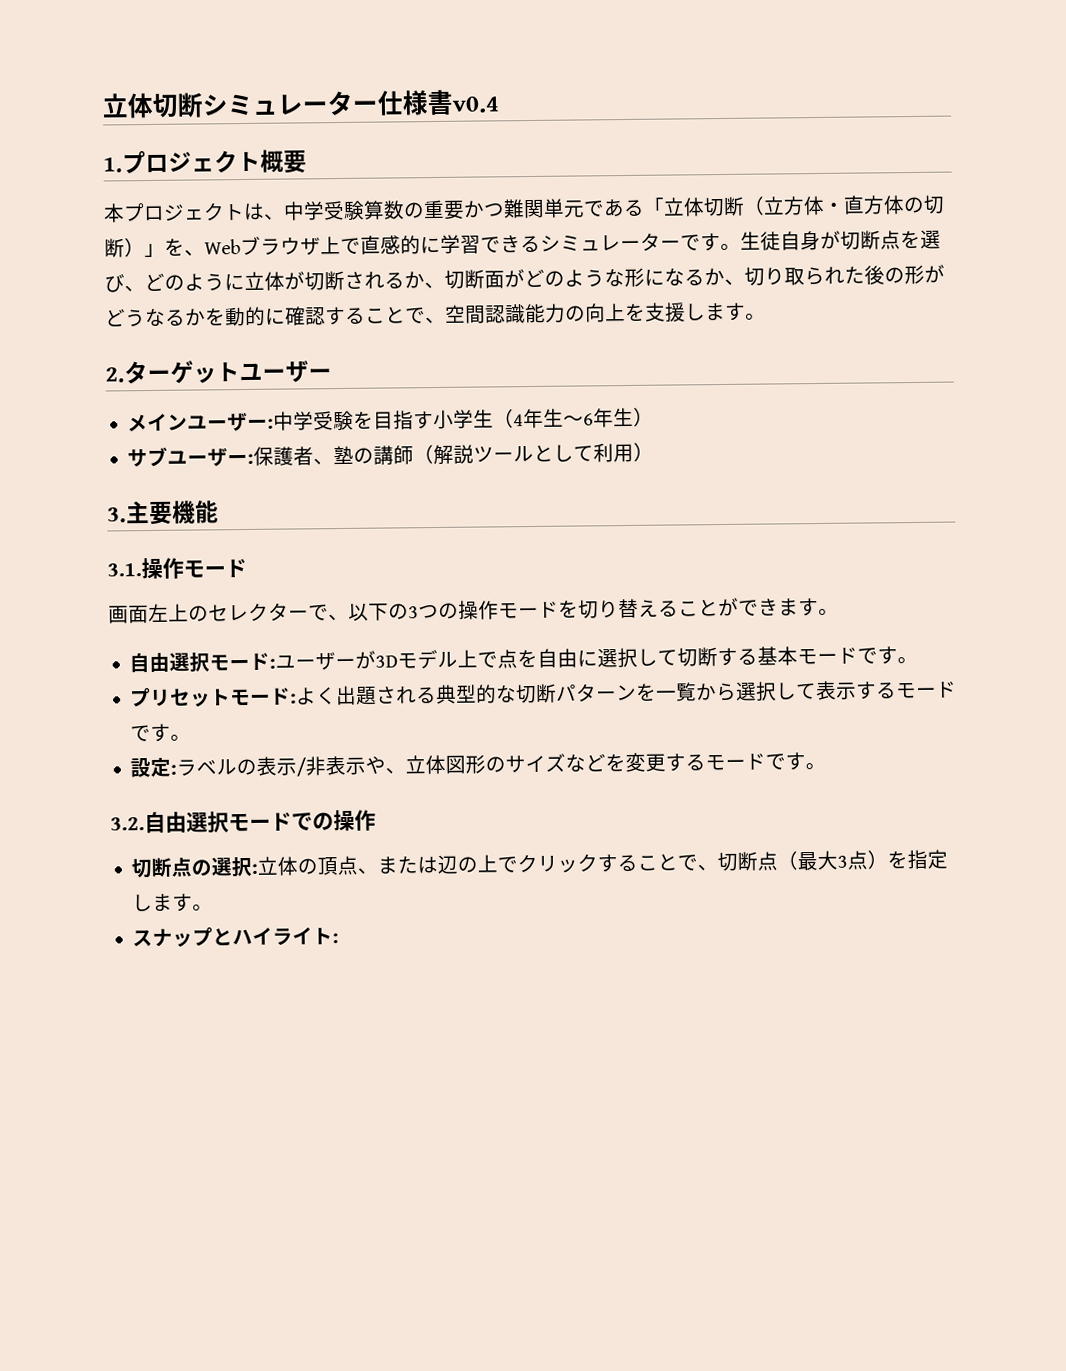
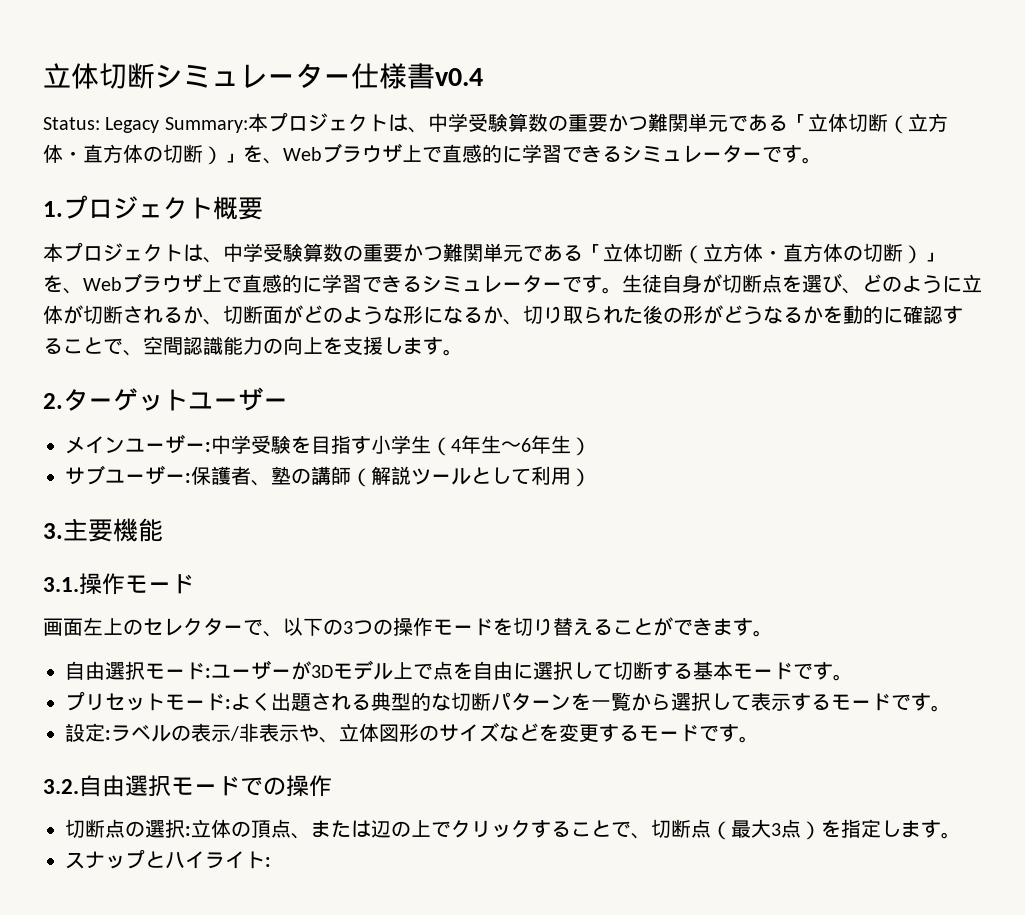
+ Status: Legacy Summary:本プロジェクトは、中学受験算数の重要かつ難関単元である「立体切断（立方体・直方体の切断）」を、Webブラウザ上で直感的に学習できるシミュレーターです。

